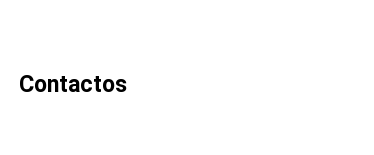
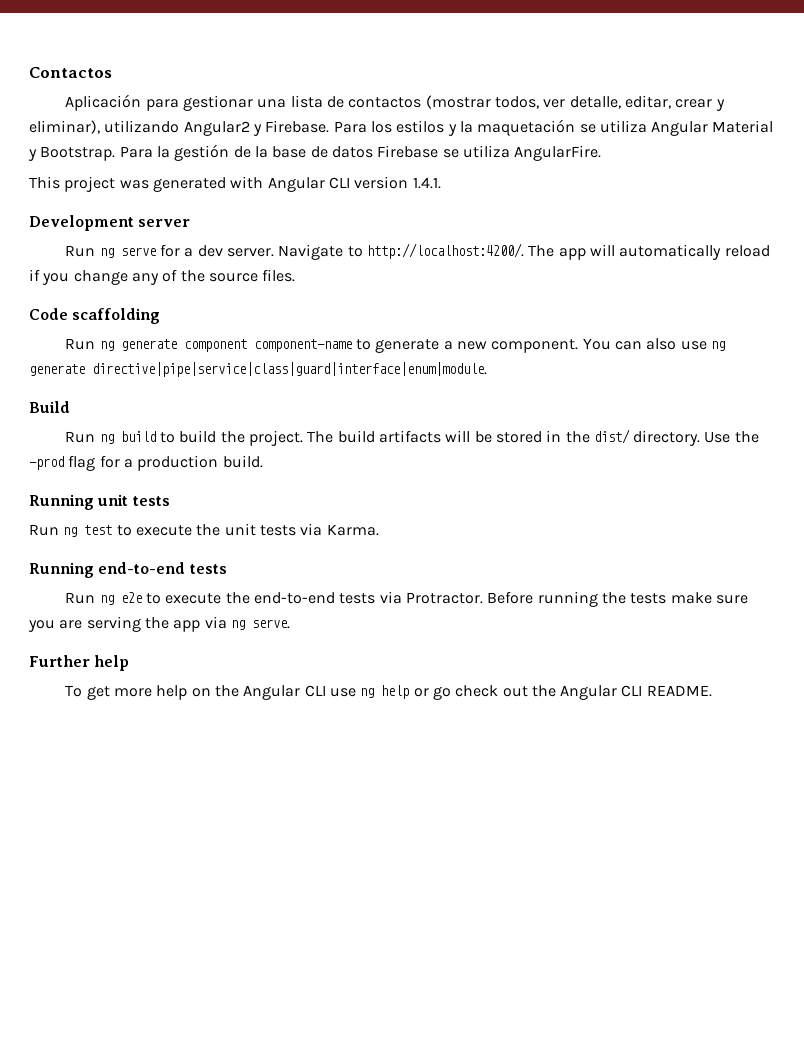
+ Aplicación para gestionar una lista de contactos (mostrar todos, ver detalle, editar, crear y eliminar), utilizando Angular2 y Firebase. Para los estilos y la maquetación se utiliza Angular Material y Bootstrap. Para la gestión de la base de datos Firebase se utiliza AngularFire.
+ This project was generated with Angular CLI version 1.4.1.
+ Development server
+ Run ng serve for a dev server. Navigate to http://localhost:4200/. The app will automatically reload if you change any of the source files.
+ Code scaffolding
+ Run ng generate component component-name to generate a new component. You can also use ng generate directive|pipe|service|class|guard|interface|enum|module.
+ Build
+ Run ng build to build the project. The build artifacts will be stored in the dist/ directory. Use the -prod flag for a production build.
+ Running unit tests
+ Run ng test to execute the unit tests via Karma.
+ Running end-to-end tests
+ Run ng e2e to execute the end-to-end tests via Protractor. Before running the tests make sure you are serving the app via ng serve.
+ Further help
+ To get more help on the Angular CLI use ng help or go check out the Angular CLI README.

